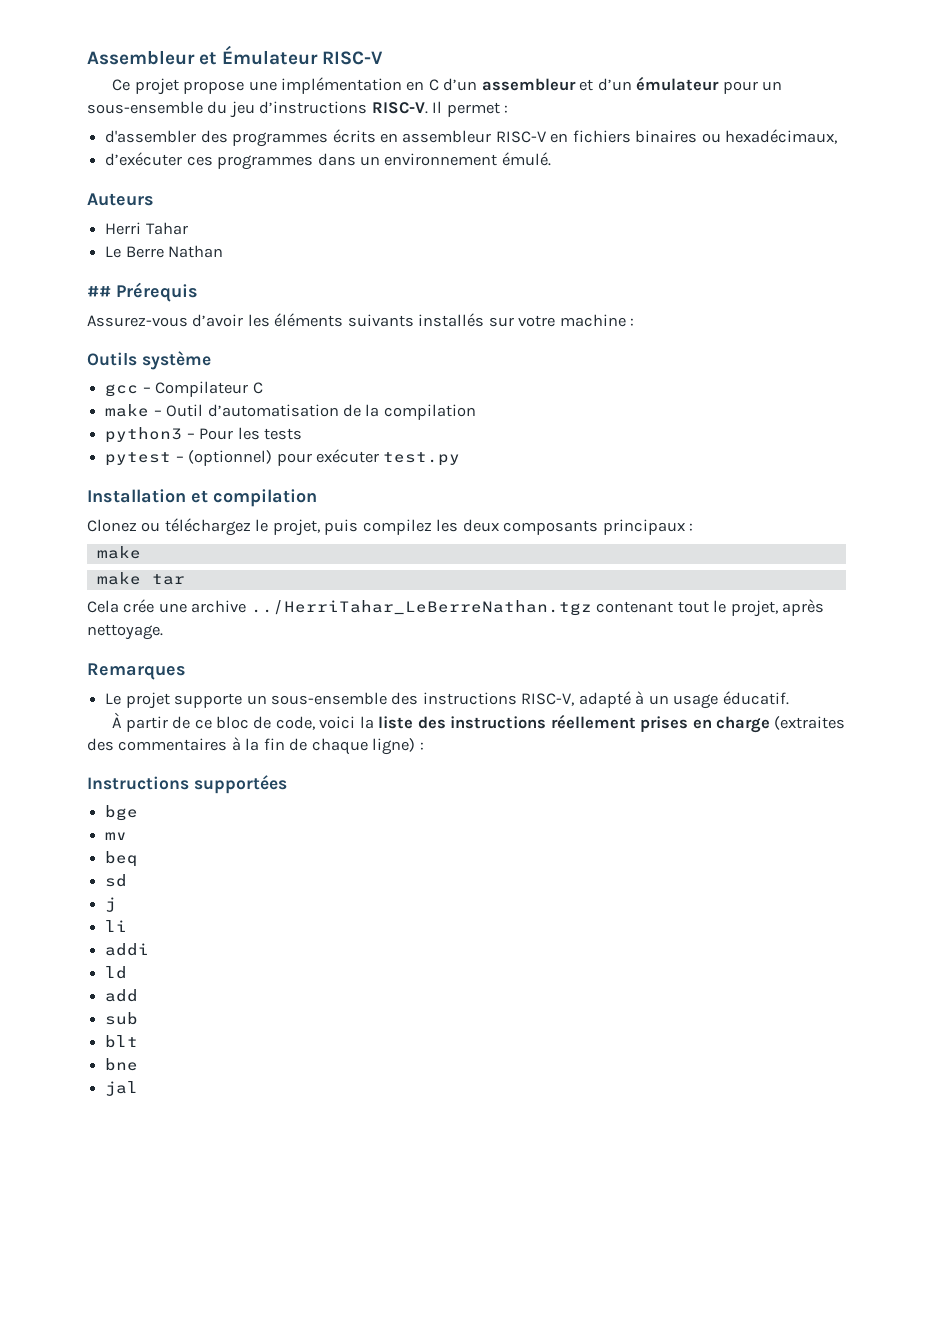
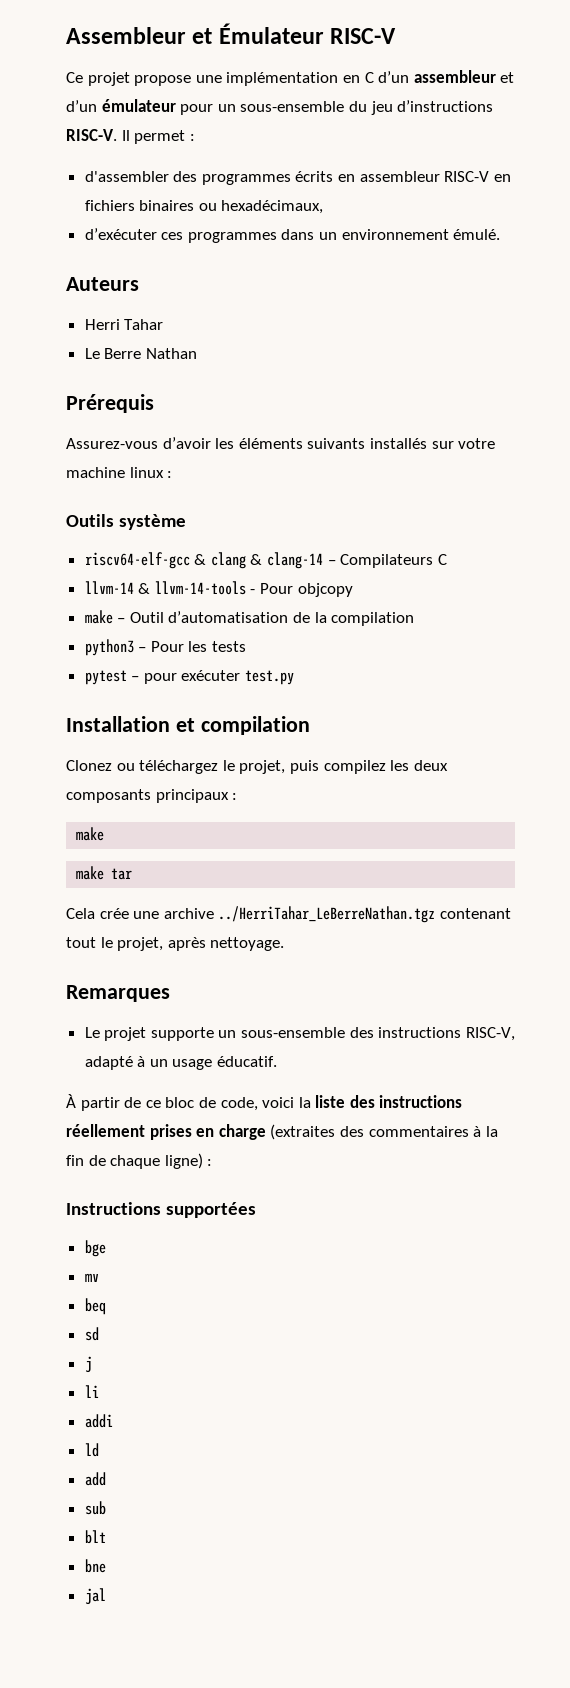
- ## Prérequis
+ Prérequis
- Assurez-vous d’avoir les éléments suivants installés sur votre machine :
+ Assurez-vous d’avoir les éléments suivants installés sur votre machine linux :
- gcc – Compilateur C
+ riscv64-elf-gcc & clang & clang-14 – Compilateurs C
+ llvm-14 & llvm-14-tools - Pour objcopy
- pytest – (optionnel) pour exécuter test.py
+ pytest – pour exécuter test.py

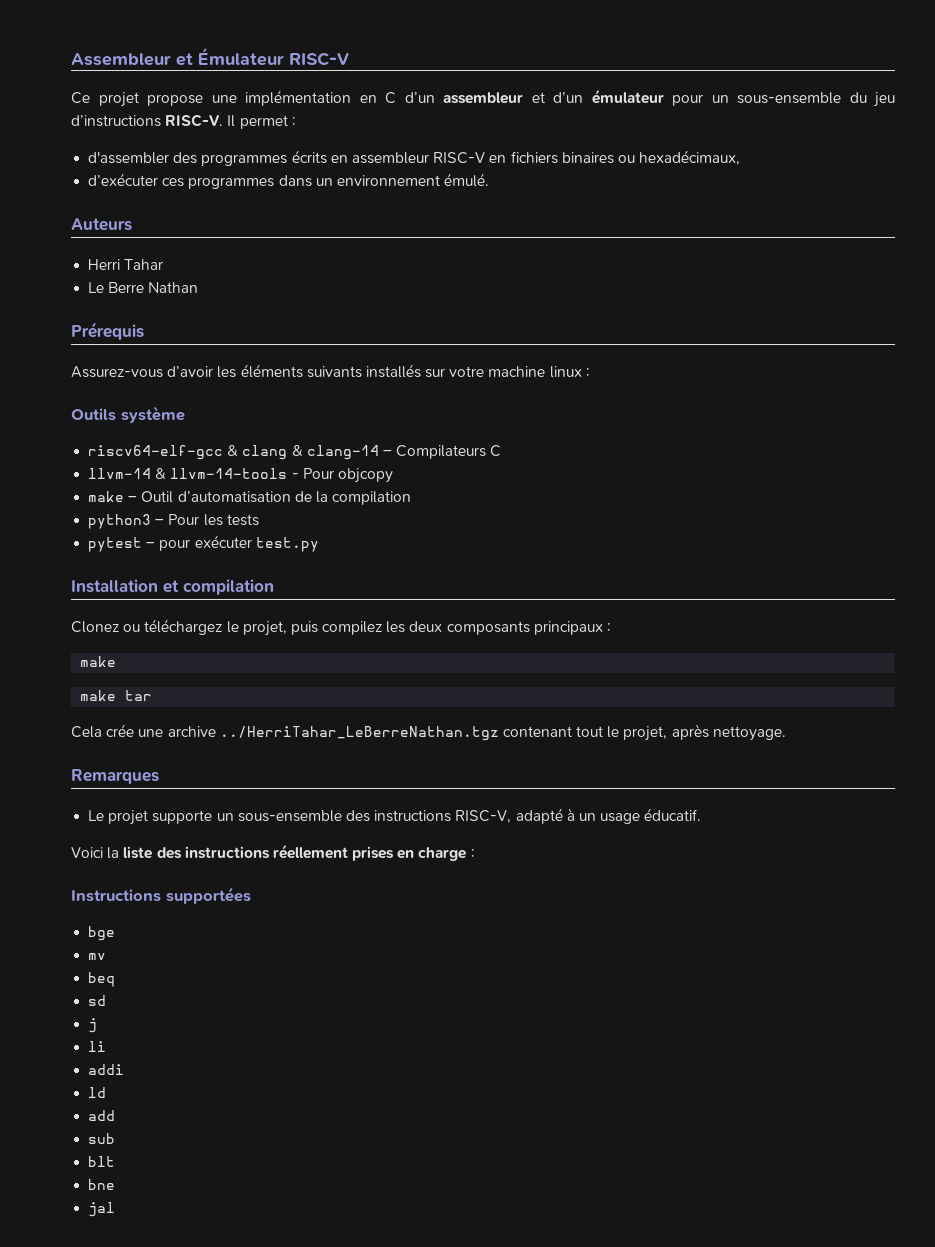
- À partir de ce bloc de code, voici la liste des instructions réellement prises en charge (extraites des commentaires à la fin de chaque ligne) :
+ Voici la liste des instructions réellement prises en charge :

